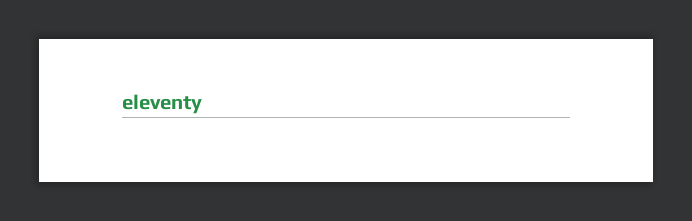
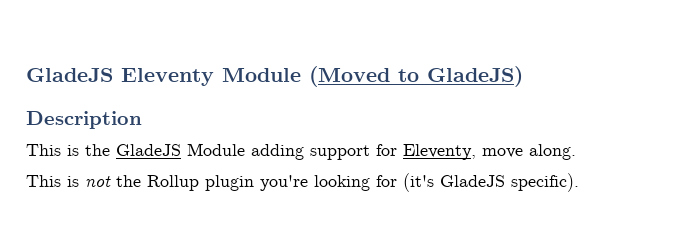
- eleventy
+ GladeJS Eleventy Module (Moved to GladeJS)
+ Description
+ This is the GladeJS Module adding support for Eleventy, move along.
+ This is not the Rollup plugin you're looking for (it's GladeJS specific).

